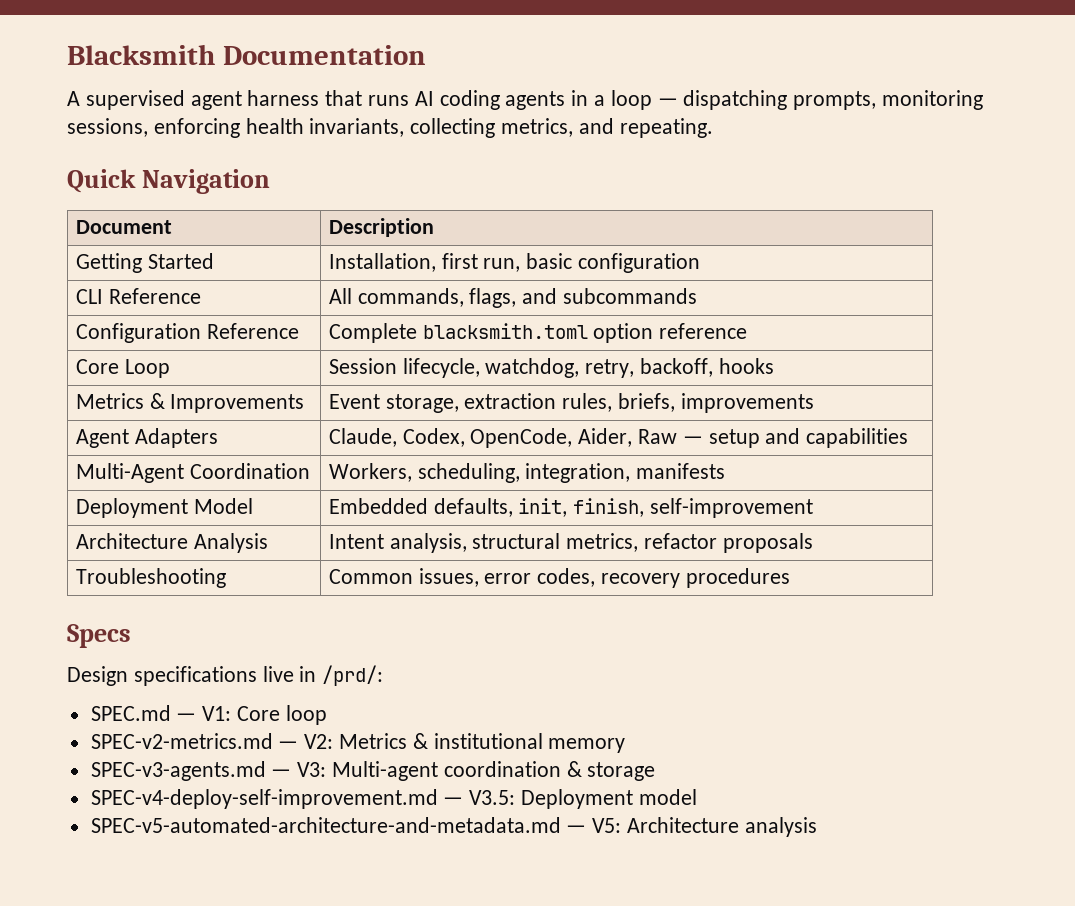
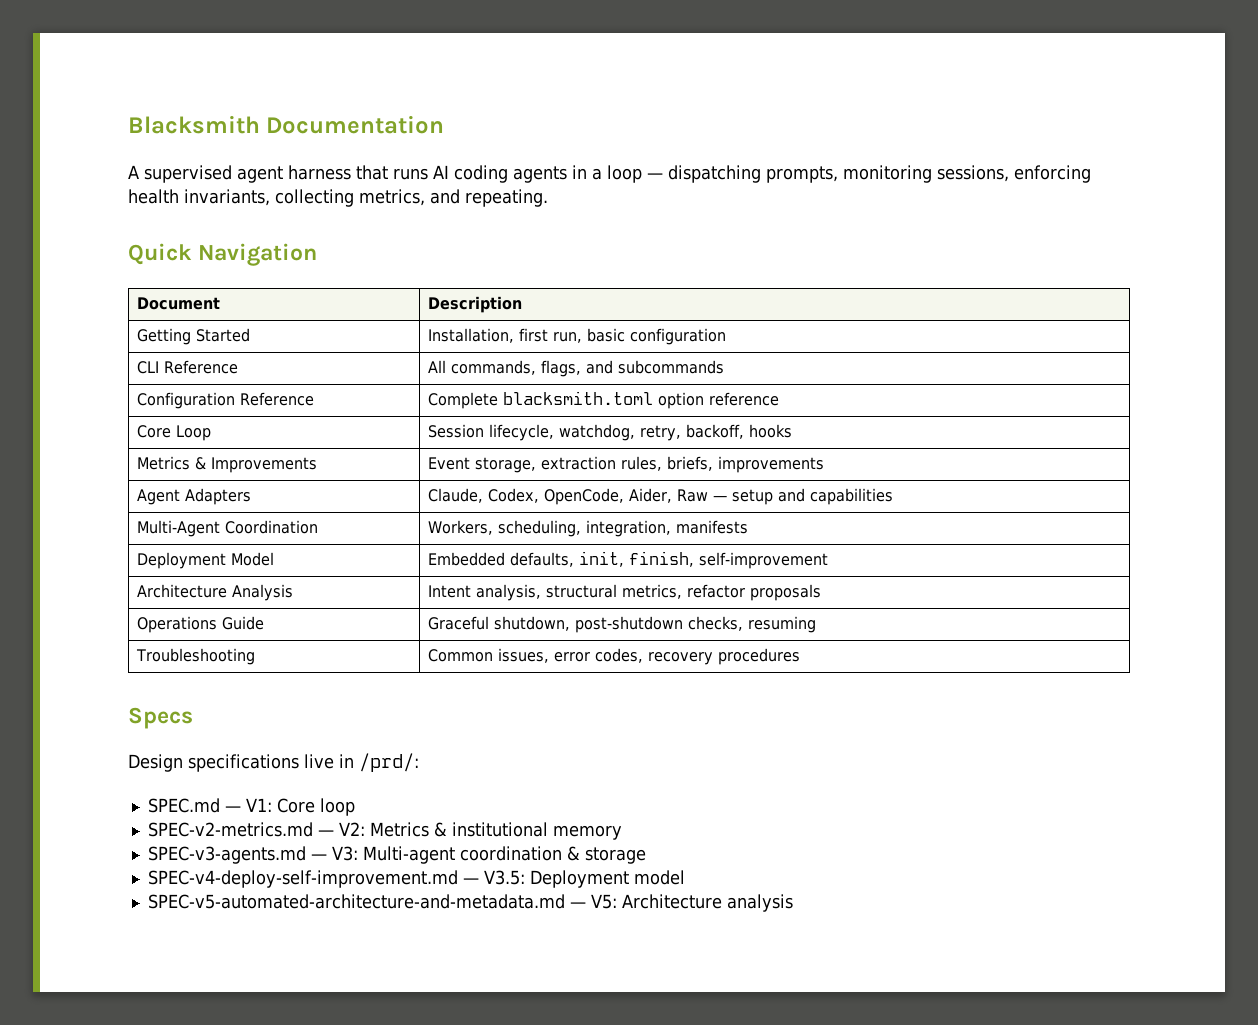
+ Operations Guide | Graceful shutdown, post-shutdown checks, resuming

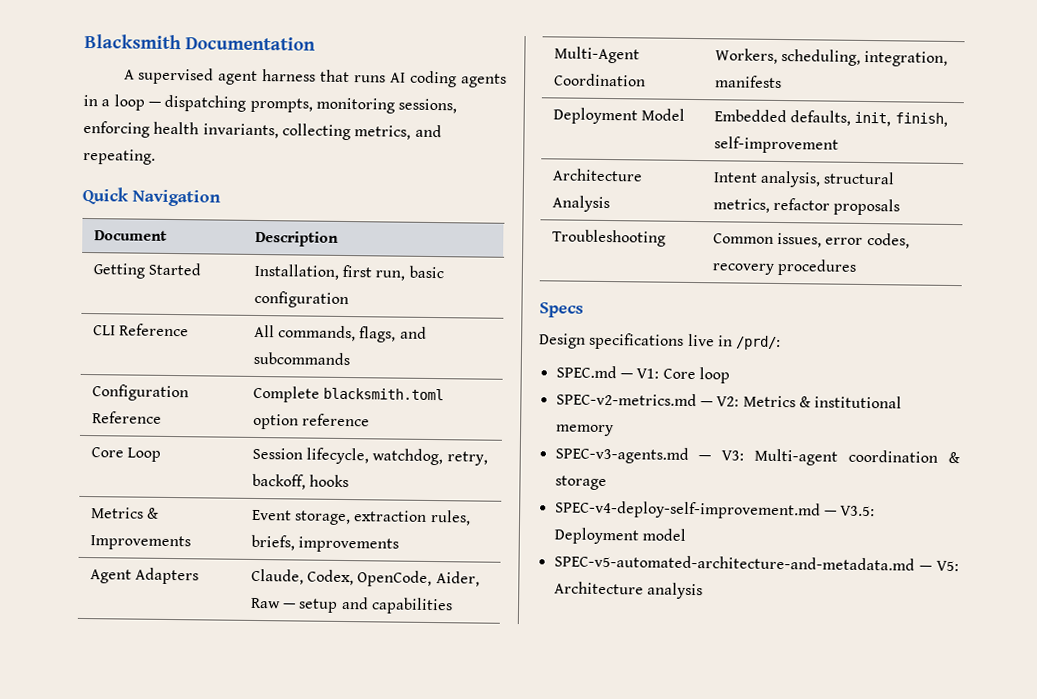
- Operations Guide | Graceful shutdown, post-shutdown checks, resuming

